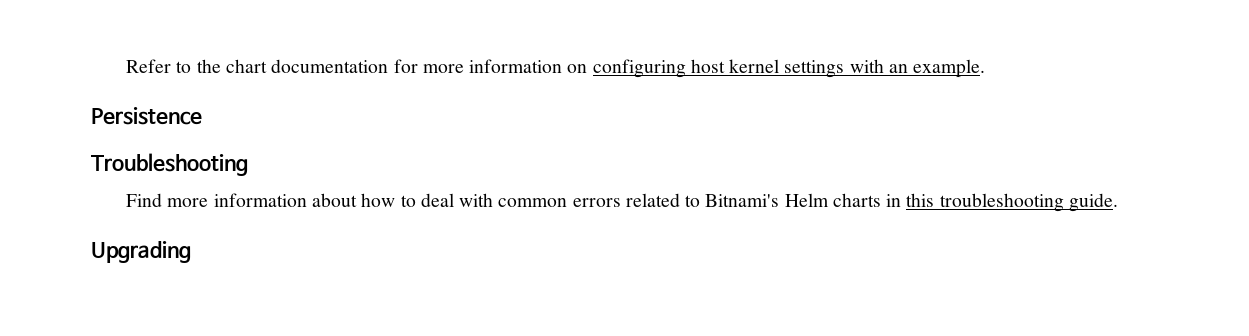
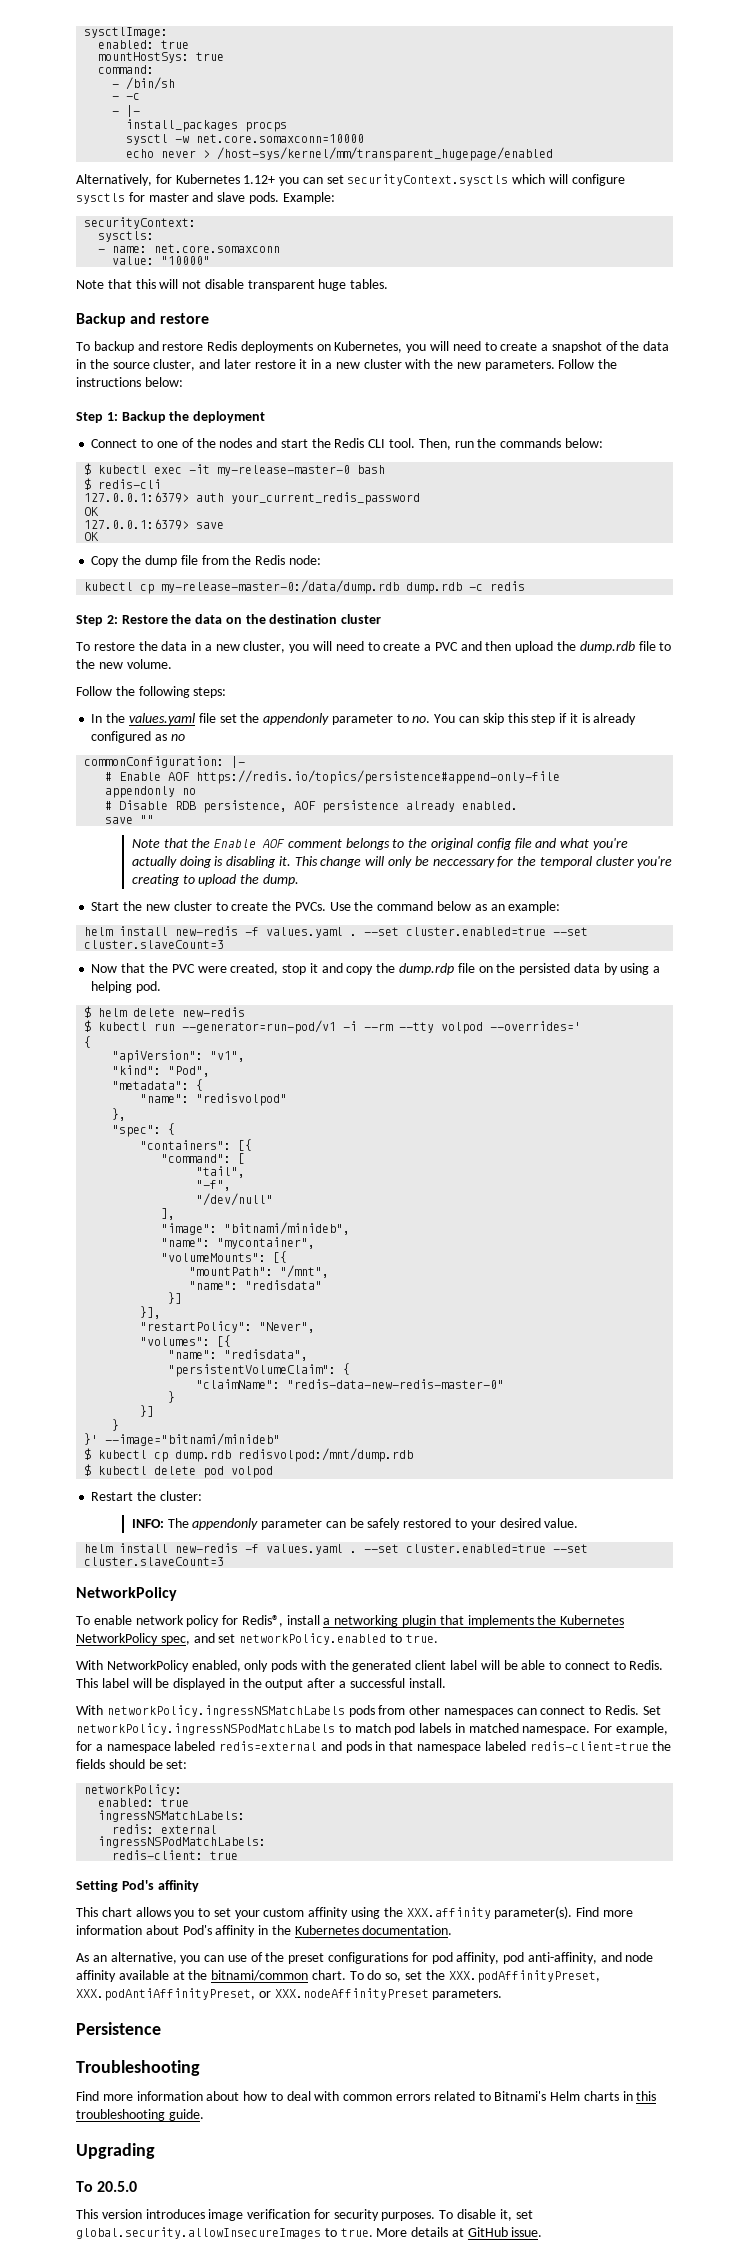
- Refer to the chart documentation for more information on configuring host kernel settings with an example.
+ sysctlImage:
+ enabled: true
+ mountHostSys: true
+ command:
+ - /bin/sh
+ - -c
+ - |-
+ install_packages procps
+ sysctl -w net.core.somaxconn=10000
+ echo never > /host-sys/kernel/mm/transparent_hugepage/enabled
+ Alternatively, for Kubernetes 1.12+ you can set securityContext.sysctls which will configure sysctls for master and slave pods. Example:
+ securityContext:
+ sysctls:
+ - name: net.core.somaxconn
+ value: "10000"
+ Note that this will not disable transparent huge tables.
+ Backup and restore
+ To backup and restore Redis deployments on Kubernetes, you will need to create a snapshot of the data in the source cluster, and later restore it in a new cluster with the new parameters. Follow the instructions below:
+ Step 1: Backup the deployment
+ Connect to one of the nodes and start the Redis CLI tool. Then, run the commands below:
+ $ kubectl exec -it my-release-master-0 bash
+ $ redis-cli
+ 127.0.0.1:6379> auth your_current_redis_password
+ OK
+ 127.0.0.1:6379> save
+ OK
+ Copy the dump file from the Redis node:
+ kubectl cp my-release-master-0:/data/dump.rdb dump.rdb -c redis
+ Step 2: Restore the data on the destination cluster
+ To restore the data in a new cluster, you will need to create a PVC and then upload the dump.rdb file to the new volume.
+ Follow the following steps:
+ In the values.yaml file set the appendonly parameter to no. You can skip this step if it is already configured as no
+ commonConfiguration: |-
+ # Enable AOF https://redis.io/topics/persistence#append-only-file
+ appendonly no
+ # Disable RDB persistence, AOF persistence already enabled.
+ save ""
+ Note that the Enable AOF comment belongs to the original config file and what you're actually doing is disabling it. This change will only be neccessary for the temporal cluster you're creating to upload the dump.
+ Start the new cluster to create the PVCs. Use the command below as an example:
+ helm install new-redis -f values.yaml . --set cluster.enabled=true --set cluster.slaveCount=3
+ Now that the PVC were created, stop it and copy the dump.rdp file on the persisted data by using a helping pod.
+ $ helm delete new-redis
+ $ kubectl run --generator=run-pod/v1 -i --rm --tty volpod --overrides='
+ {
+ "apiVersion": "v1",
+ "kind": "Pod",
+ "metadata": {
+ "name": "redisvolpod"
+ },
+ "spec": {
+ "containers": [{
+ "command": [
+ "tail",
+ "-f",
+ "/dev/null"
+ ],
+ "image": "bitnami/minideb",
+ "name": "mycontainer",
+ "volumeMounts": [{
+ "mountPath": "/mnt",
+ "name": "redisdata"
+ }]
+ }],
+ "restartPolicy": "Never",
+ "volumes": [{
+ "name": "redisdata",
+ "persistentVolumeClaim": {
+ "claimName": "redis-data-new-redis-master-0"
+ }
+ }]
+ }
+ }' --image="bitnami/minideb"
+ $ kubectl cp dump.rdb redisvolpod:/mnt/dump.rdb
+ $ kubectl delete pod volpod
+ Restart the cluster:
+ INFO: The appendonly parameter can be safely restored to your desired value.
+ helm install new-redis -f values.yaml . --set cluster.enabled=true --set cluster.slaveCount=3
+ NetworkPolicy
+ To enable network policy for Redis®, install a networking plugin that implements the Kubernetes NetworkPolicy spec, and set networkPolicy.enabled to true.
+ With NetworkPolicy enabled, only pods with the generated client label will be able to connect to Redis. This label will be displayed in the output after a successful install.
+ With networkPolicy.ingressNSMatchLabels pods from other namespaces can connect to Redis. Set networkPolicy.ingressNSPodMatchLabels to match pod labels in matched namespace. For example, for a namespace labeled redis=external and pods in that namespace labeled redis-client=true the fields should be set:
+ networkPolicy:
+ enabled: true
+ ingressNSMatchLabels:
+ redis: external
+ ingressNSPodMatchLabels:
+ redis-client: true
+ Setting Pod's affinity
+ This chart allows you to set your custom affinity using the XXX.affinity parameter(s). Find more information about Pod's affinity in the Kubernetes documentation.
+ As an alternative, you can use of the preset configurations for pod affinity, pod anti-affinity, and node affinity available at the bitnami/common chart. To do so, set the XXX.podAffinityPreset, XXX.podAntiAffinityPreset, or XXX.nodeAffinityPreset parameters.
+ To 20.5.0
+ This version introduces image verification for security purposes. To disable it, set global.security.allowInsecureImages to true. More details at GitHub issue.

